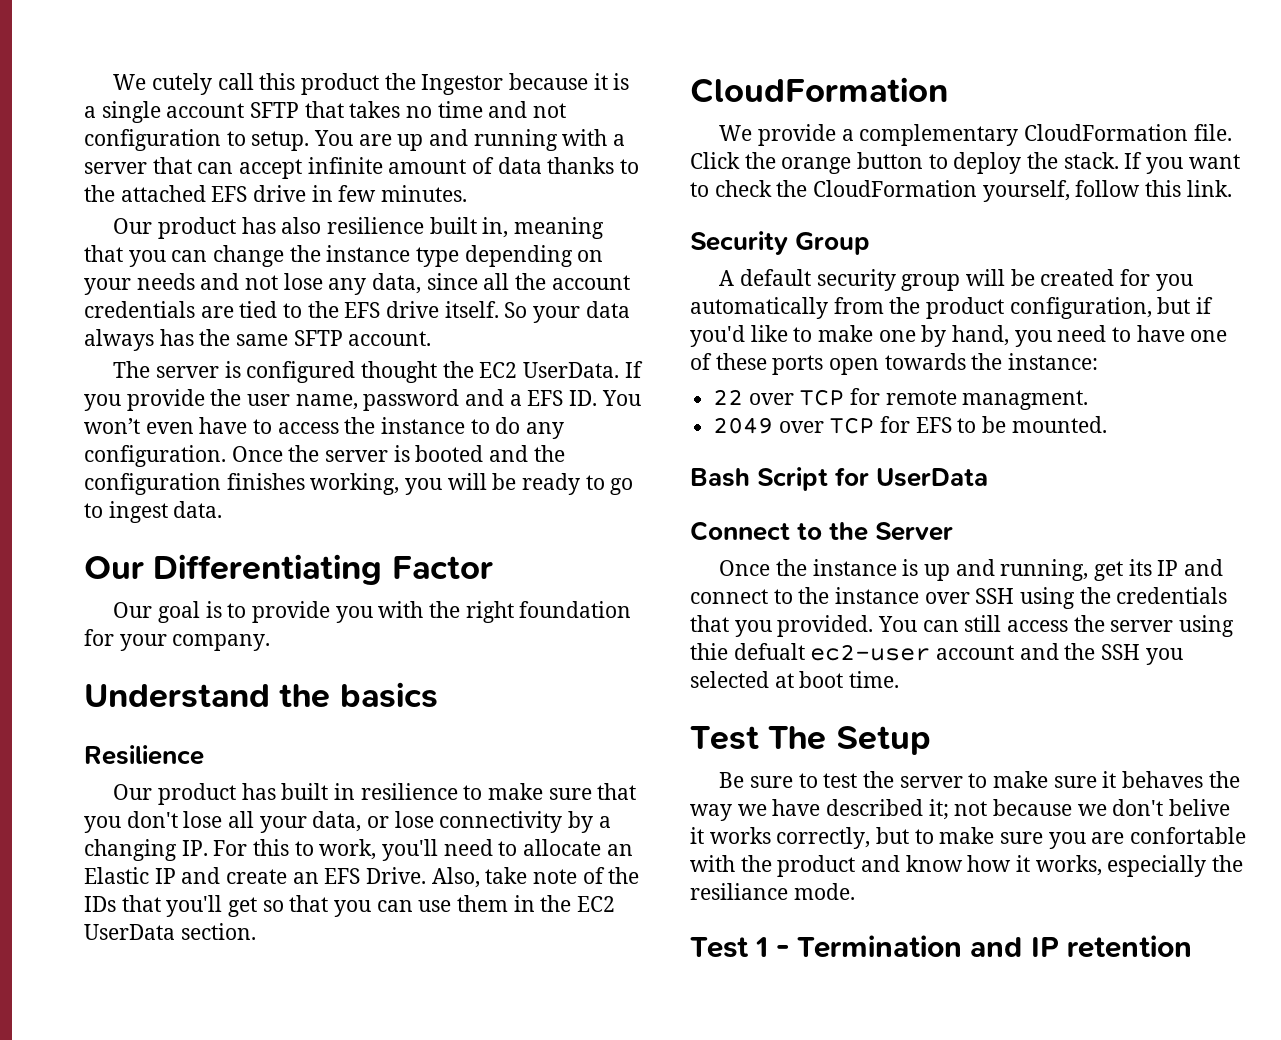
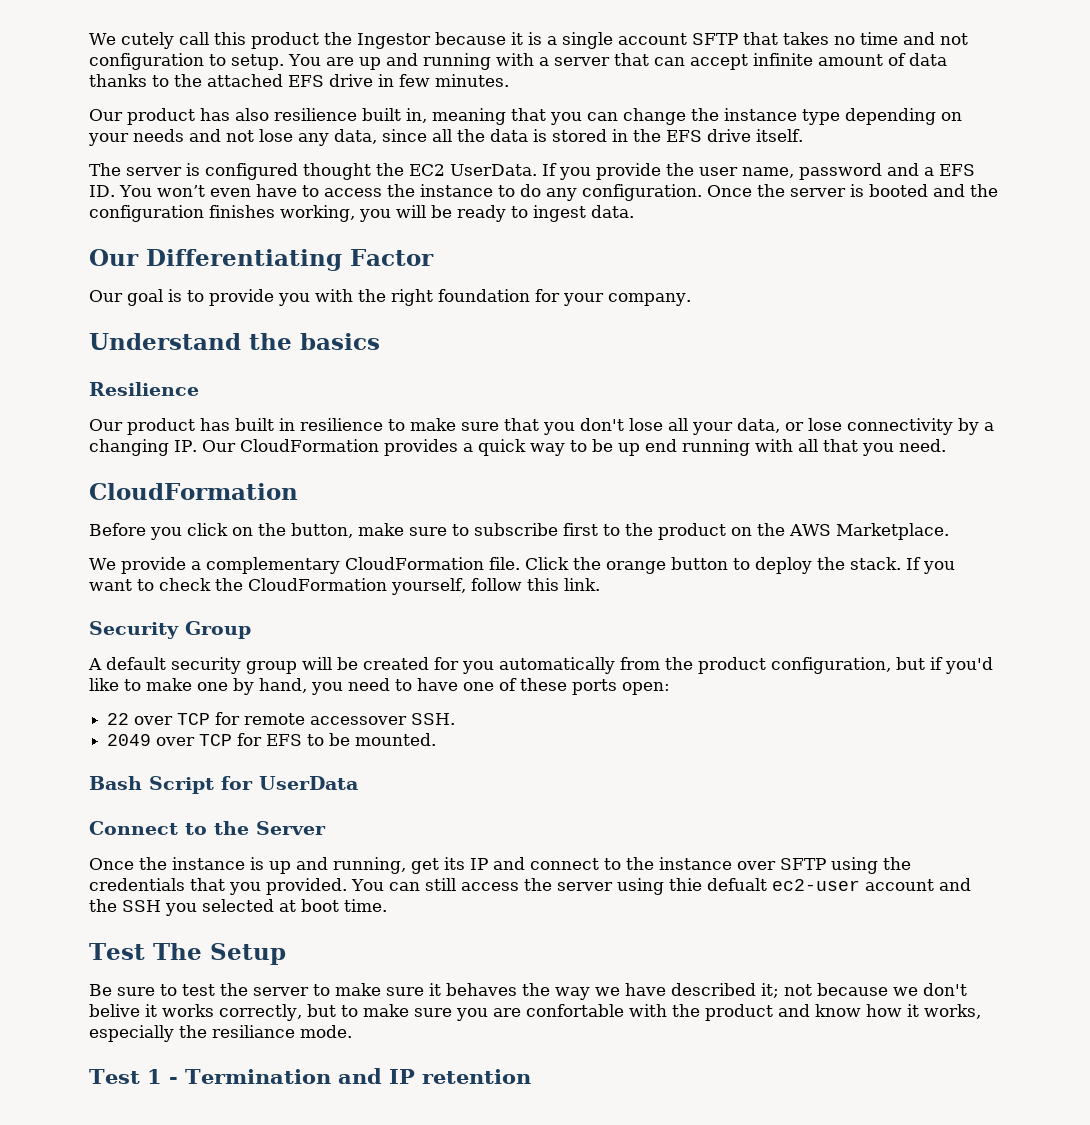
- Our product has also resilience built in, meaning that you can change the instance type depending on your needs and not lose any data, since all the account credentials are tied to the EFS drive itself. So your data always has the same SFTP account.
+ Our product has also resilience built in, meaning that you can change the instance type depending on your needs and not lose any data, since all the data is stored in the EFS drive itself.
- Once the server is booted and the configuration finishes working, you will be ready to go to ingest data.
+ Once the server is booted and the configuration finishes working, you will be ready to ingest data.
- Our product has built in resilience to make sure that you don't lose all your data, or lose connectivity by a changing IP. For this to work, you'll need to allocate an Elastic IP and create an EFS Drive. Also, take note of the IDs that you'll get so that you can use them in the EC2 UserData section.
+ Our product has built in resilience to make sure that you don't lose all your data, or lose connectivity by a changing IP. Our CloudFormation provides a quick way to be up end running with all that you need.
  CloudFormation
+ Before you click on the button, make sure to subscribe first to the product on the AWS Marketplace.
- A default security group will be created for you automatically from the product configuration, but if you'd like to make one by hand, you need to have one of these ports open towards the instance:
+ A default security group will be created for you automatically from the product configuration, but if you'd like to make one by hand, you need to have one of these ports open:
- 22 over TCP for remote managment.
+ 22 over TCP for remote accessover SSH.
- Once the instance is up and running, get its IP and connect to the instance over SSH using the credentials that you provided.
+ Once the instance is up and running, get its IP and connect to the instance over SFTP using the credentials that you provided.

